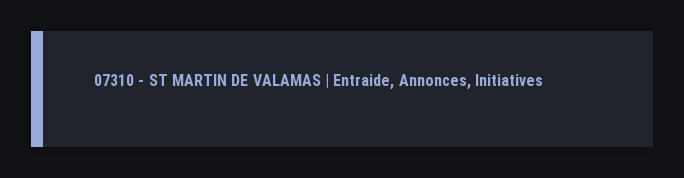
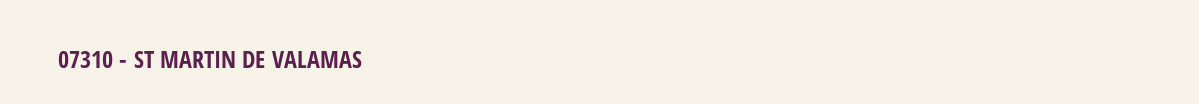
- 07310 - ST MARTIN DE VALAMAS | Entraide, Annonces, Initiatives
+ 07310 - ST MARTIN DE VALAMAS

